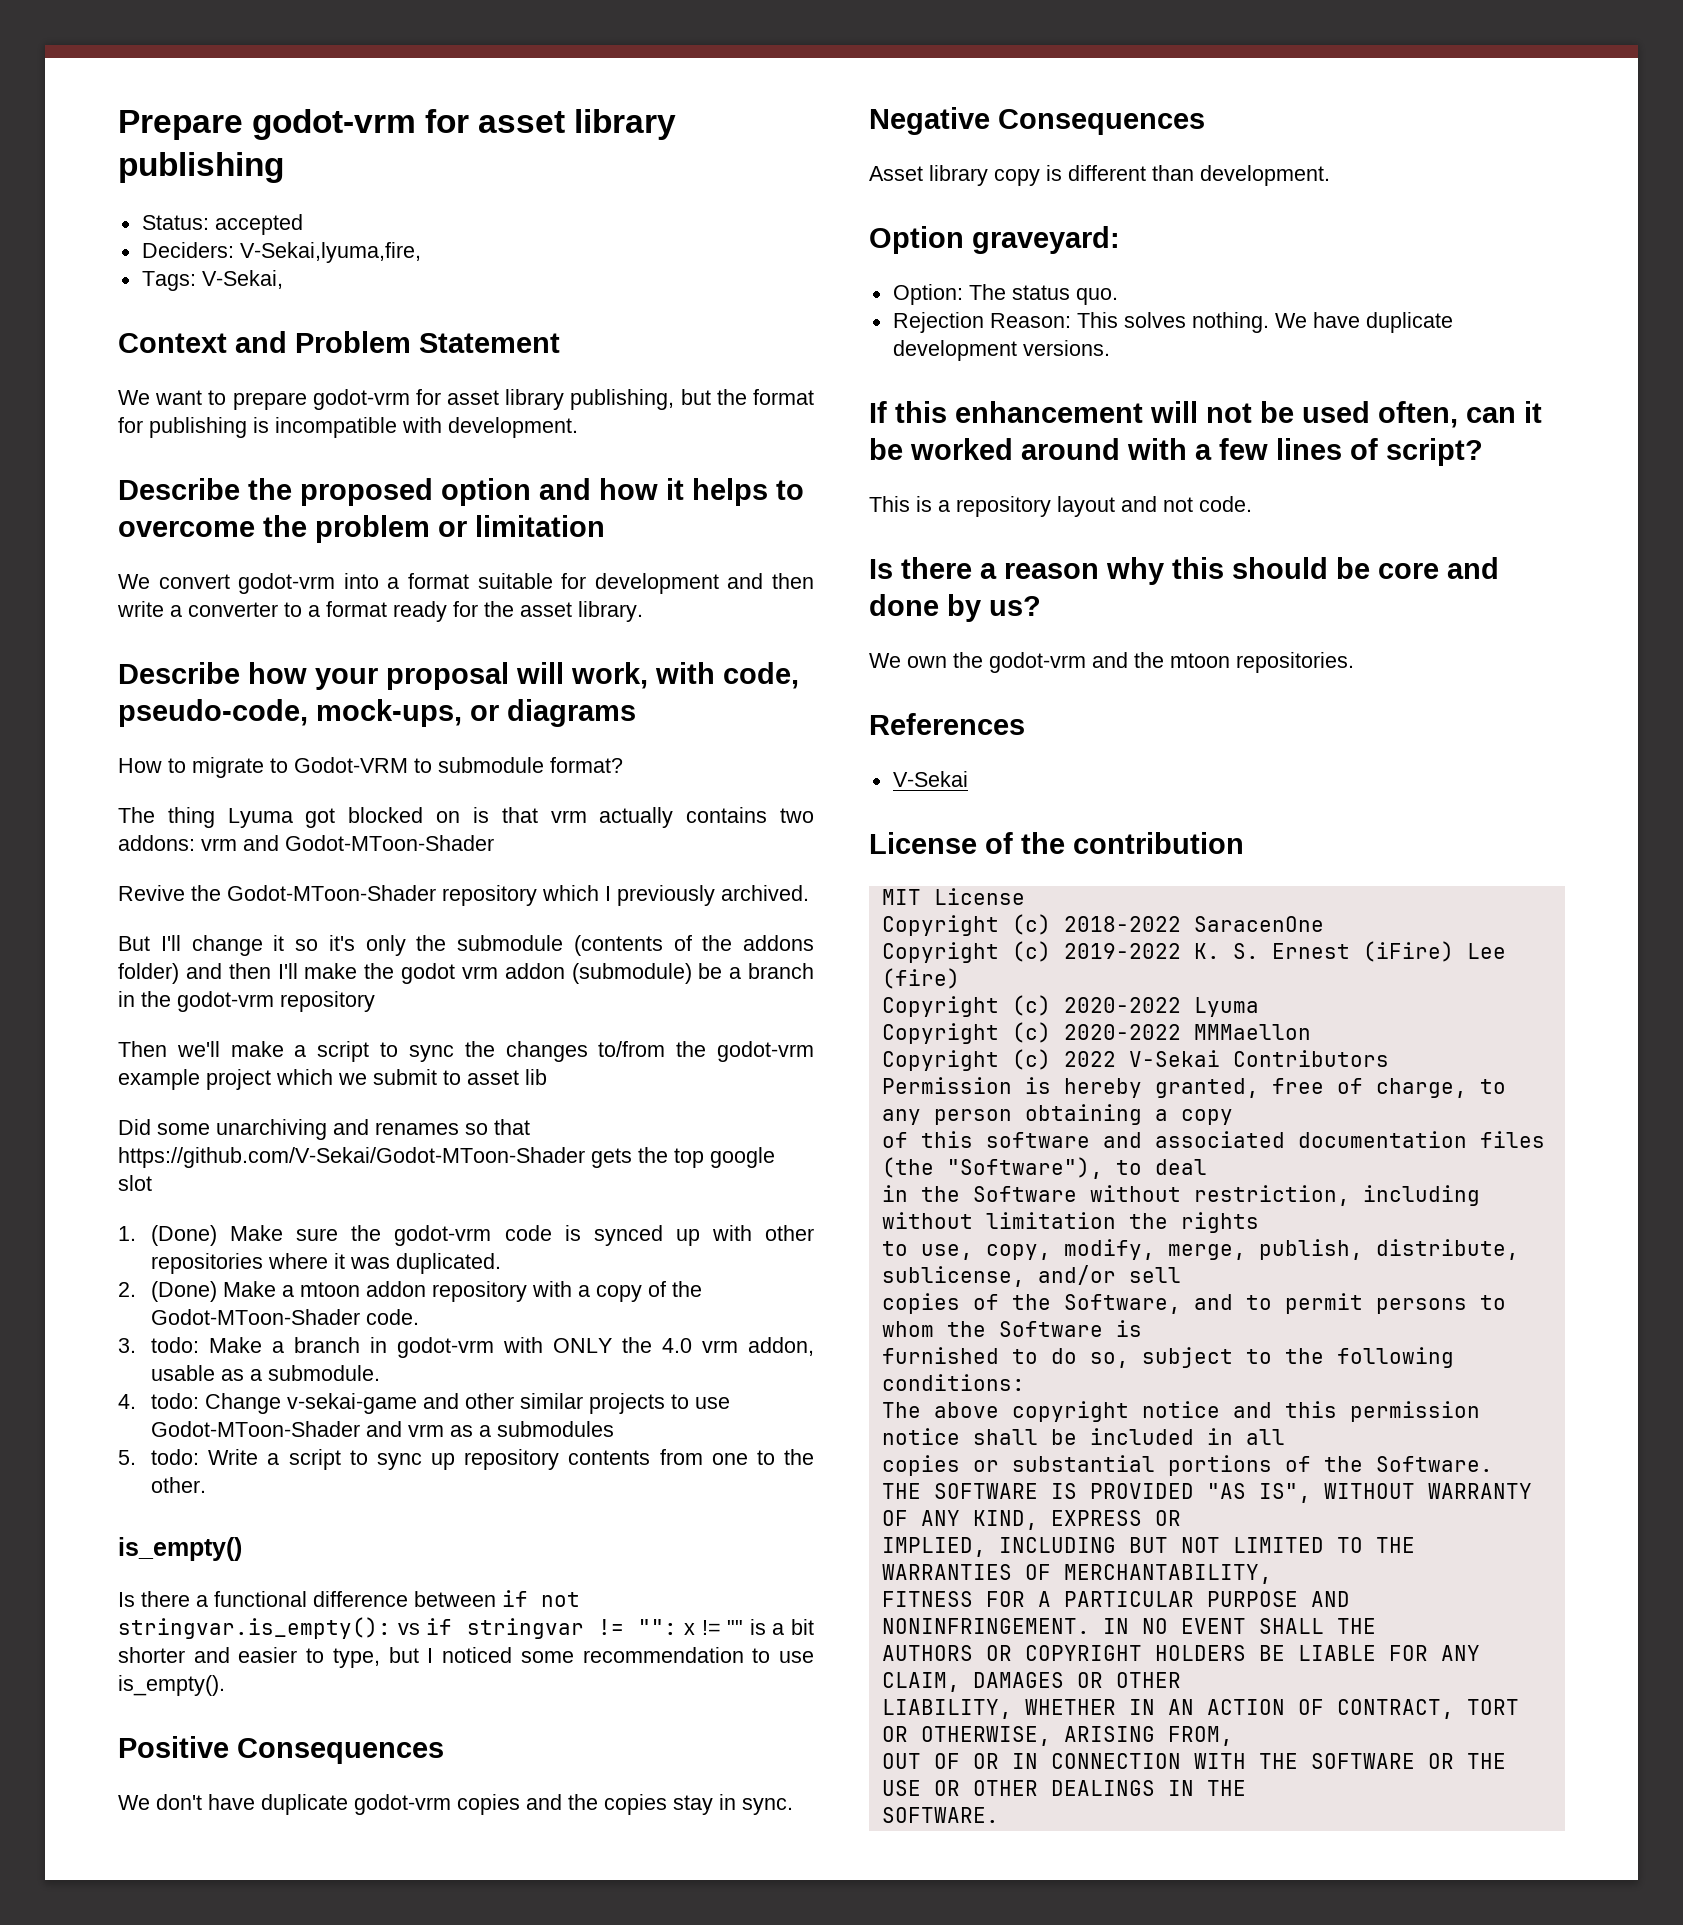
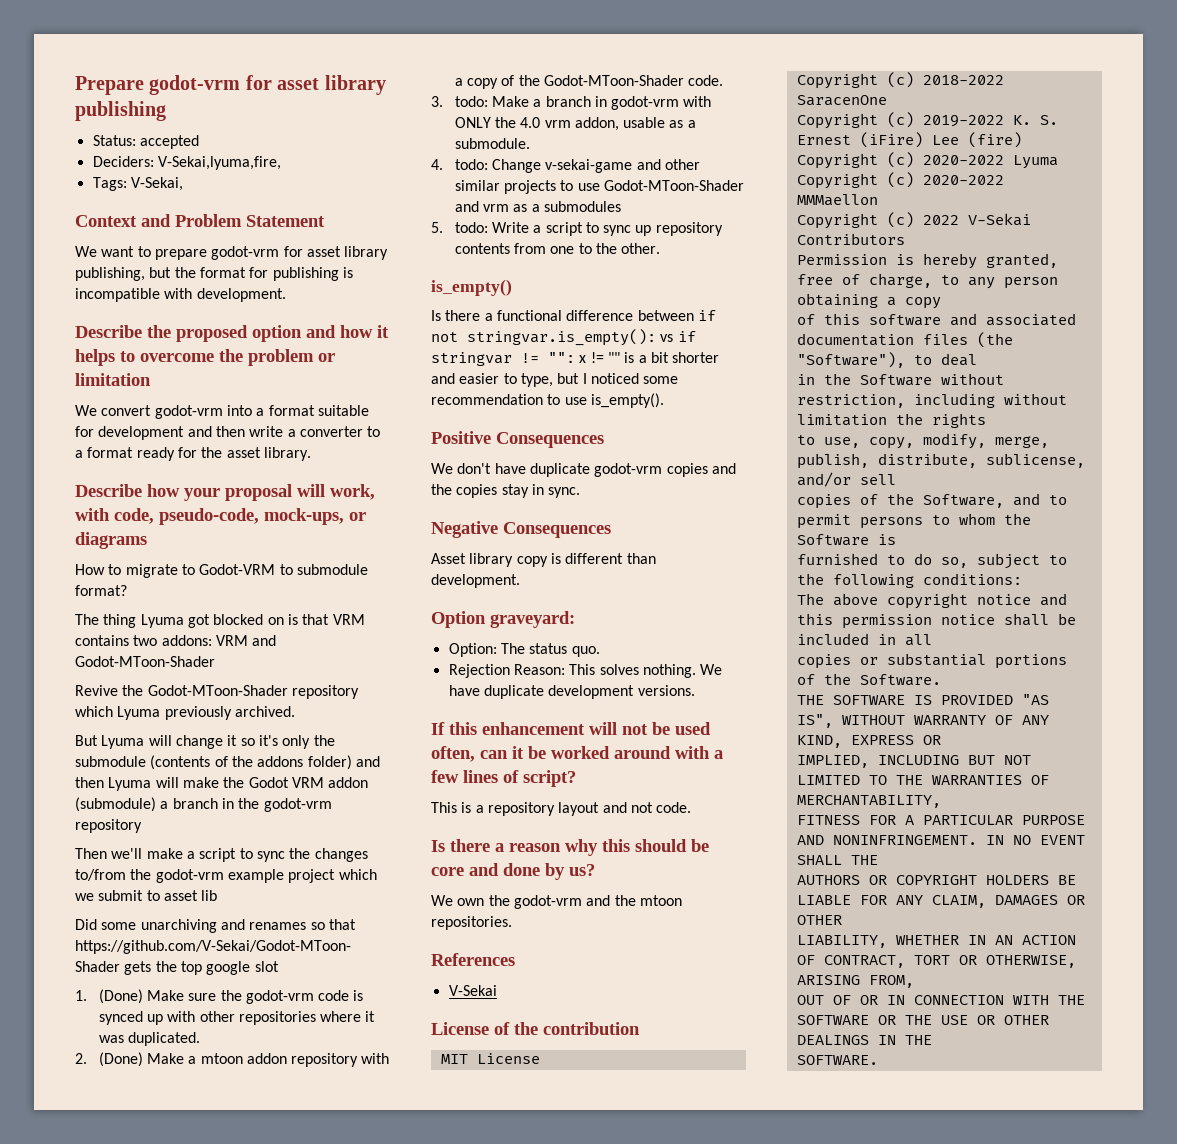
- The thing Lyuma got blocked on is that vrm actually contains two addons: vrm and Godot-MToon-Shader
+ The thing Lyuma got blocked on is that VRM contains two addons: VRM and Godot-MToon-Shader
- Revive the Godot-MToon-Shader repository which I previously archived.
+ Revive the Godot-MToon-Shader repository which Lyuma previously archived.
- But I'll change it so it's only the submodule (contents of the addons folder) and then I'll make the godot vrm addon (submodule) be a branch in the godot-vrm repository
+ But Lyuma will change it so it's only the submodule (contents of the addons folder) and then Lyuma will make the Godot VRM addon (submodule) a branch in the godot-vrm repository

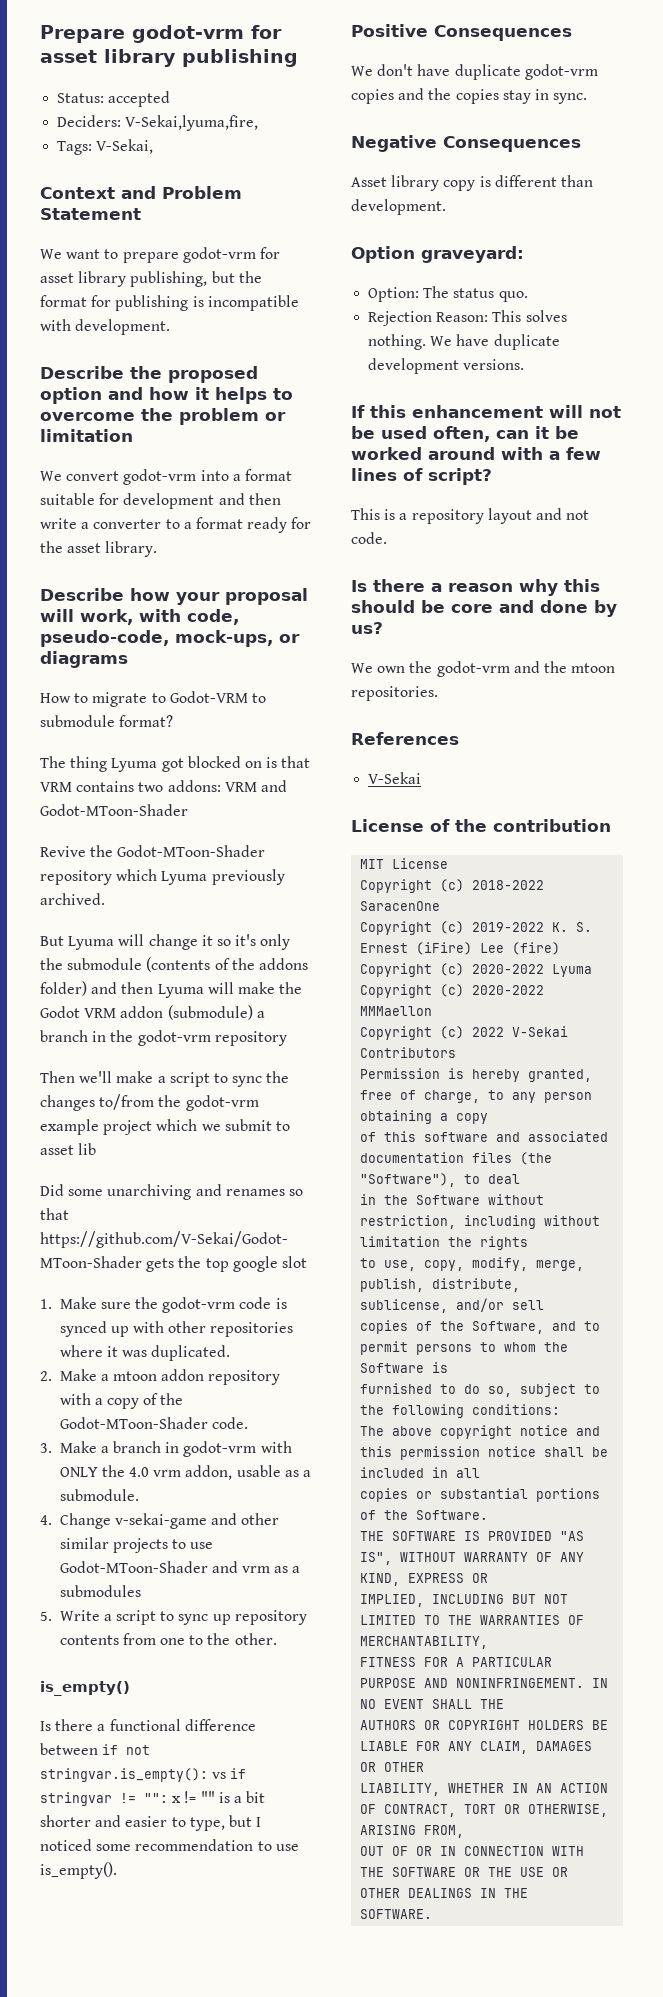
- 1. (Done) Make sure the godot-vrm code is synced up with other repositories where it was duplicated.
+ 1. Make sure the godot-vrm code is synced up with other repositories where it was duplicated.
- 2. (Done) Make a mtoon addon repository with a copy of the Godot-MToon-Shader code.
+ 2. Make a mtoon addon repository with a copy of the Godot-MToon-Shader code.
- 3. todo: Make a branch in godot-vrm with ONLY the 4.0 vrm addon, usable as a submodule.
+ 3. Make a branch in godot-vrm with ONLY the 4.0 vrm addon, usable as a submodule.
- 4. todo: Change v-sekai-game and other similar projects to use Godot-MToon-Shader and vrm as a submodules
+ 4. Change v-sekai-game and other similar projects to use Godot-MToon-Shader and vrm as a submodules
- 5. todo: Write a script to sync up repository contents from one to the other.
+ 5. Write a script to sync up repository contents from one to the other.

